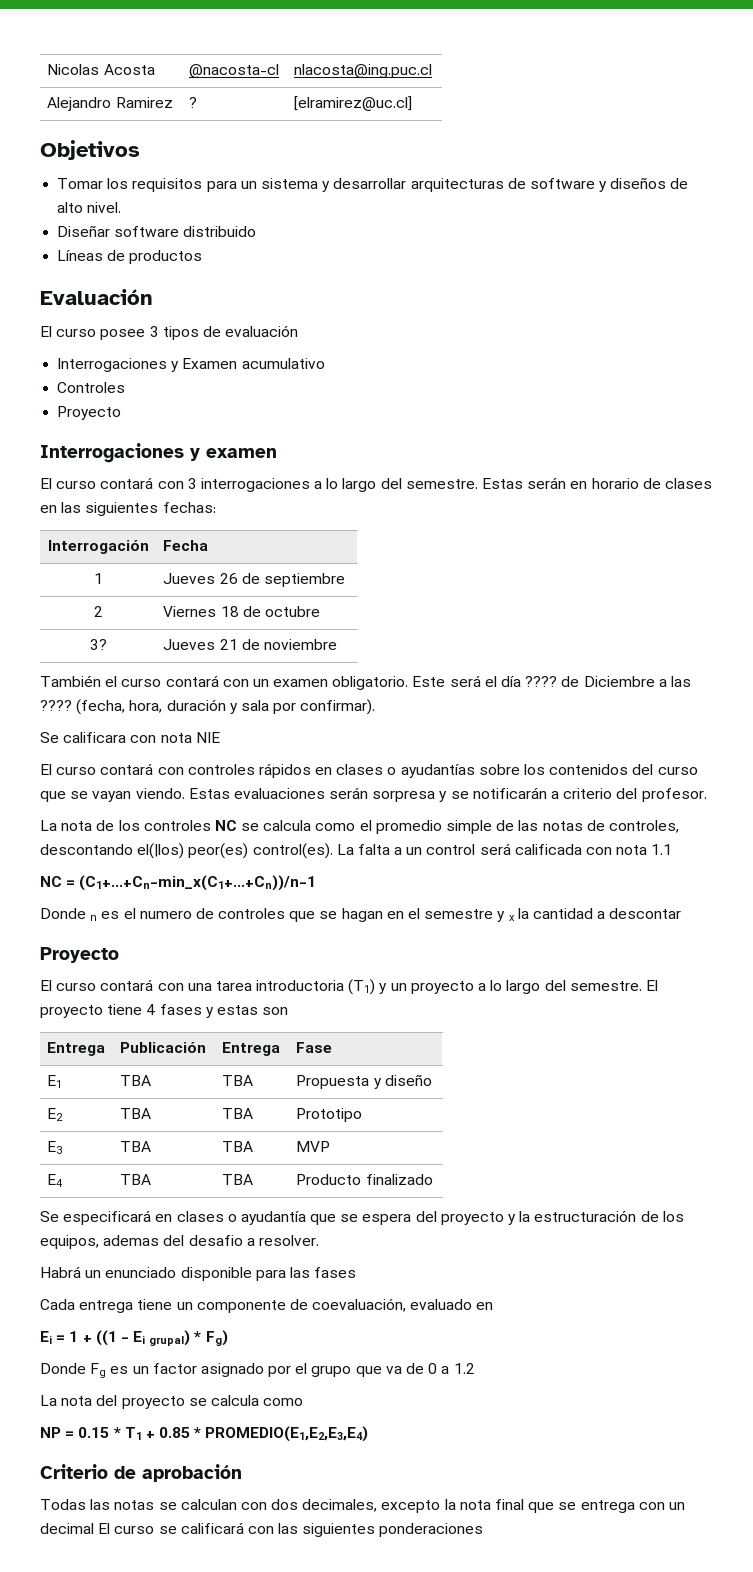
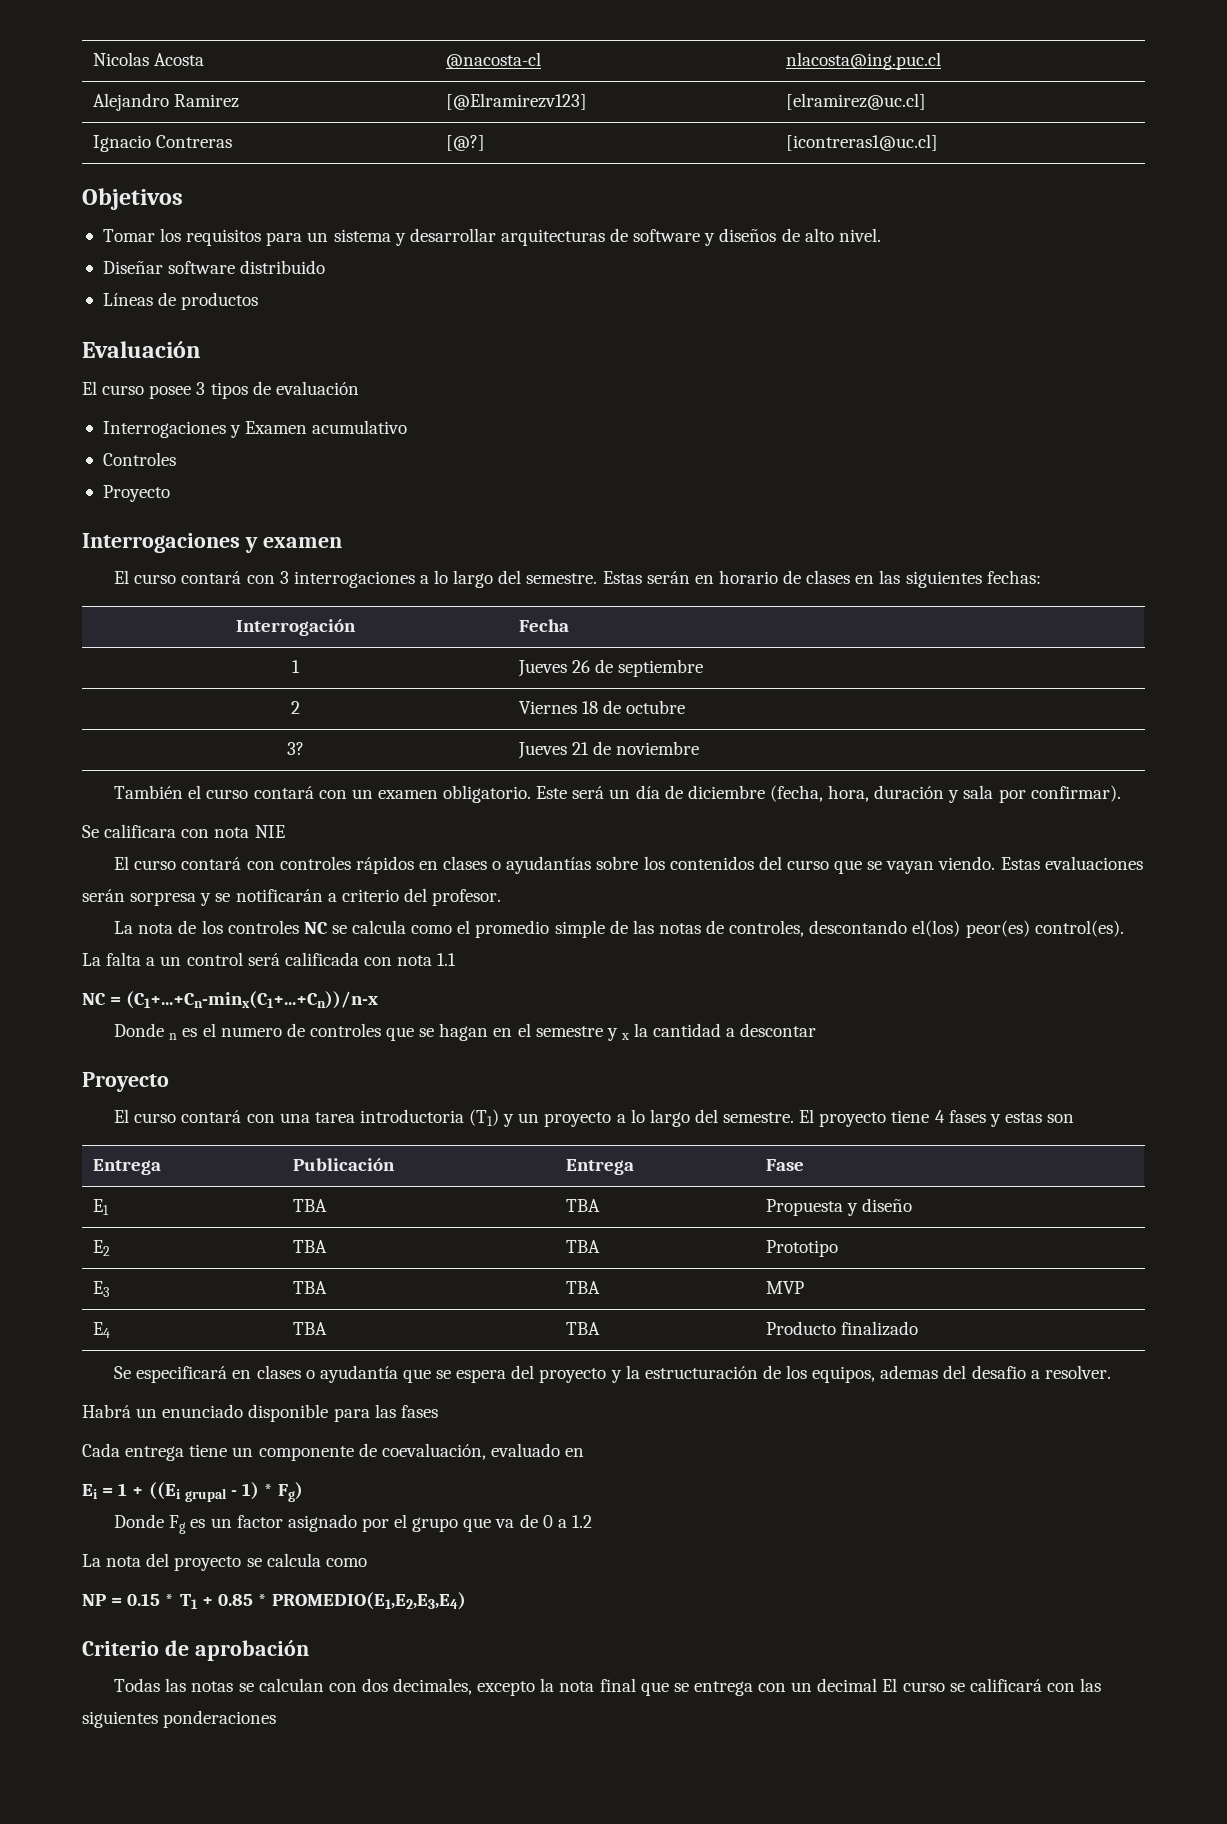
- Alejandro Ramirez | ? | [elramirez@uc.cl]
+ Alejandro Ramirez | [@Elramirezv123] | [elramirez@uc.cl]
+ Ignacio Contreras | [@?] | [icontreras1@uc.cl]
- Este será el día ???? de Diciembre a las ???? (fecha, hora, duración y sala por confirmar).
+ Este será un día de diciembre (fecha, hora, duración y sala por confirmar).
- La nota de los controles NC se calcula como el promedio simple de las notas de controles, descontando el(|los) peor(es) control(es).
+ La nota de los controles NC se calcula como el promedio simple de las notas de controles, descontando el(los) peor(es) control(es).
- NC = (C1+...+Cn-min_x(C1+...+Cn))/n-1
+ NC = (C1+...+Cn-minx(C1+...+Cn))/n-x
- Ei = 1 + ((1 - Ei grupal) * Fg)
+ Ei = 1 + ((Ei grupal - 1) * Fg)

